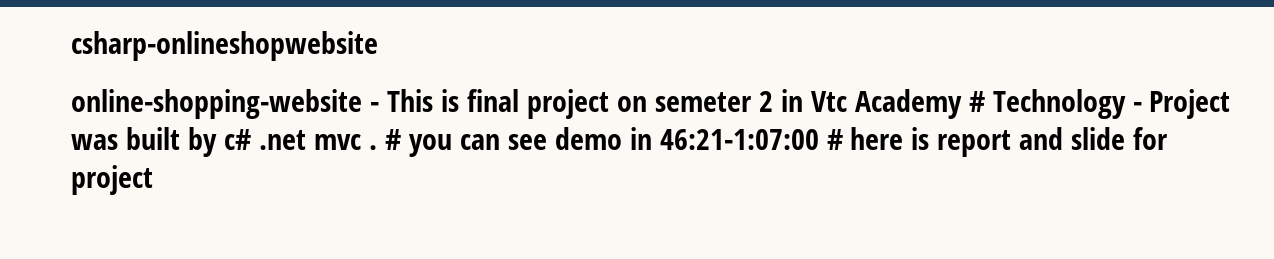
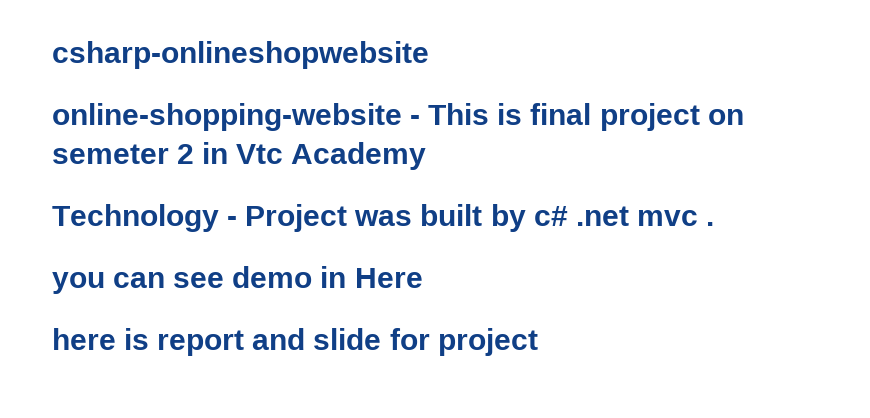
- online-shopping-website - This is final project on semeter 2 in Vtc Academy # Technology - Project was built by c# .net mvc . # you can see demo in 46:21-1:07:00 # here is report and slide for project
+ online-shopping-website - This is final project on semeter 2 in Vtc Academy
+ Technology - Project was built by c# .net mvc .
+ you can see demo in Here
+ here is report and slide for project

